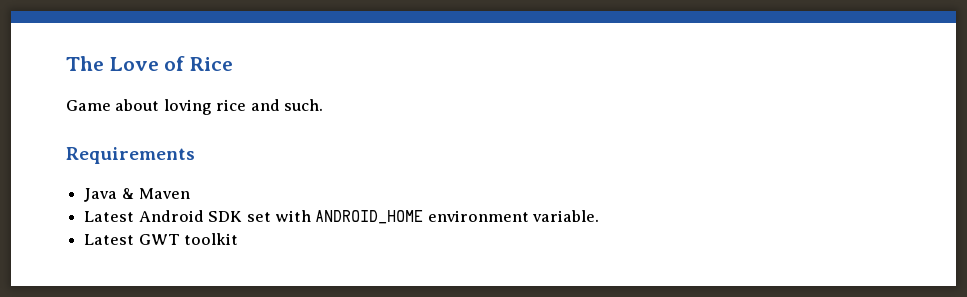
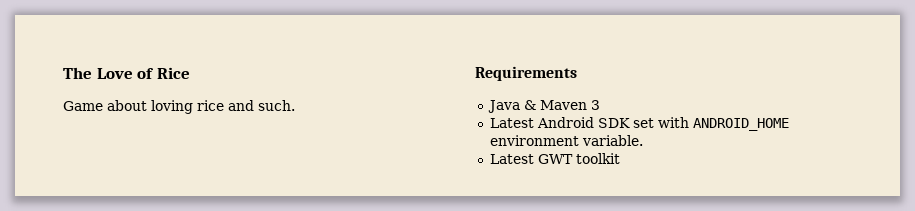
- Java & Maven
+ Java & Maven 3

